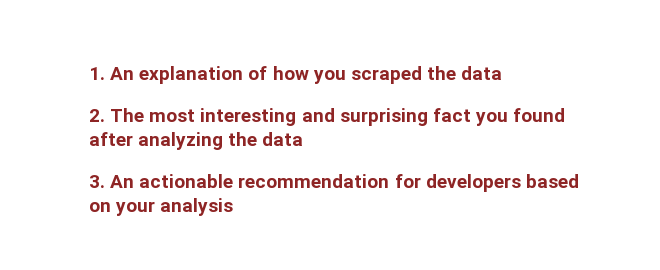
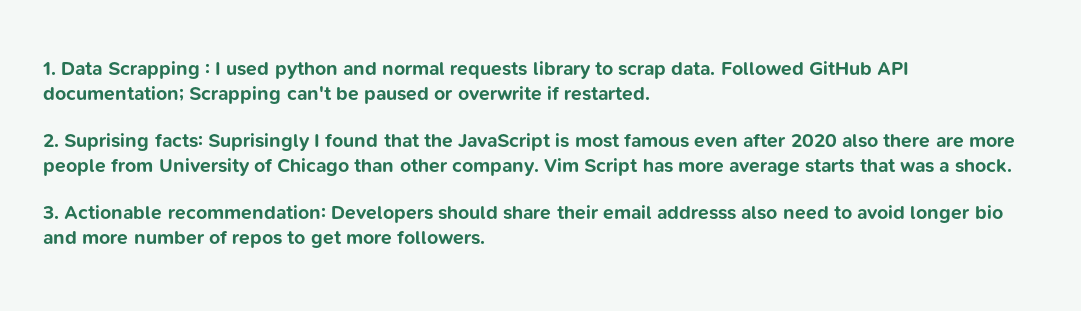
- 1. An explanation of how you scraped the data
- 2. The most interesting and surprising fact you found after analyzing the data
- 3. An actionable recommendation for developers based on your analysis
+ 1. Data Scrapping : I used python and normal requests library to scrap data. Followed GitHub API documentation; Scrapping can't be paused or overwrite if restarted.
+ 2. Suprising facts: Suprisingly I found that the JavaScript is most famous even after 2020 also there are more people from University of Chicago than other company. Vim Script has more average starts that was a shock.
+ 3. Actionable recommendation: Developers should share their email addresss also need to avoid longer bio and more number of repos to get more followers.

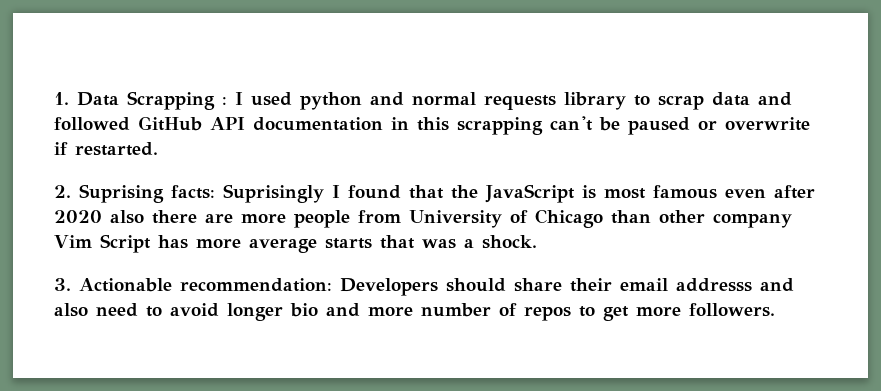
- 1. Data Scrapping : I used python and normal requests library to scrap data. Followed GitHub API documentation; Scrapping can't be paused or overwrite if restarted.
+ 1. Data Scrapping : I used python and normal requests library to scrap data and followed GitHub API documentation in this scrapping can't be paused or overwrite if restarted.
- 2. Suprising facts: Suprisingly I found that the JavaScript is most famous even after 2020 also there are more people from University of Chicago than other company. Vim Script has more average starts that was a shock.
+ 2. Suprising facts: Suprisingly I found that the JavaScript is most famous even after 2020 also there are more people from University of Chicago than other company Vim Script has more average starts that was a shock.
- 3. Actionable recommendation: Developers should share their email addresss also need to avoid longer bio and more number of repos to get more followers.
+ 3. Actionable recommendation: Developers should share their email addresss and also need to avoid longer bio and more number of repos to get more followers.

